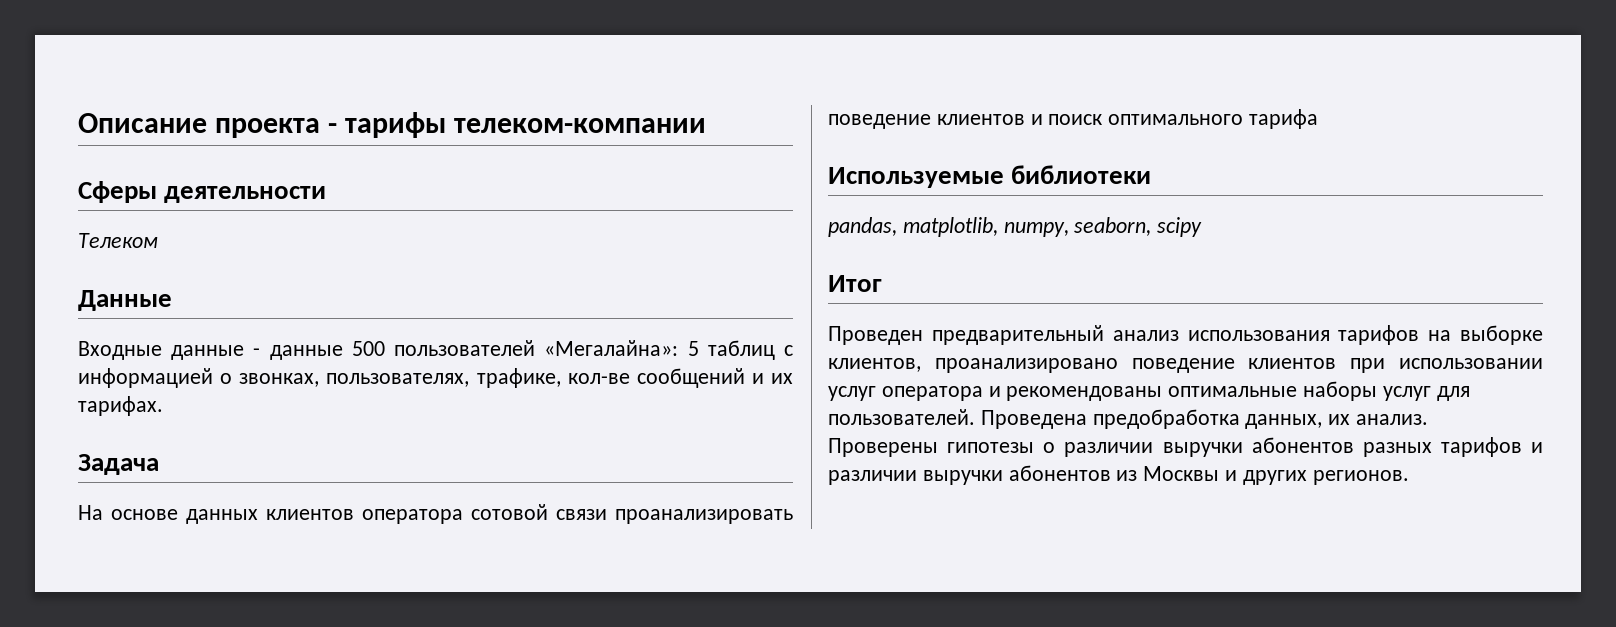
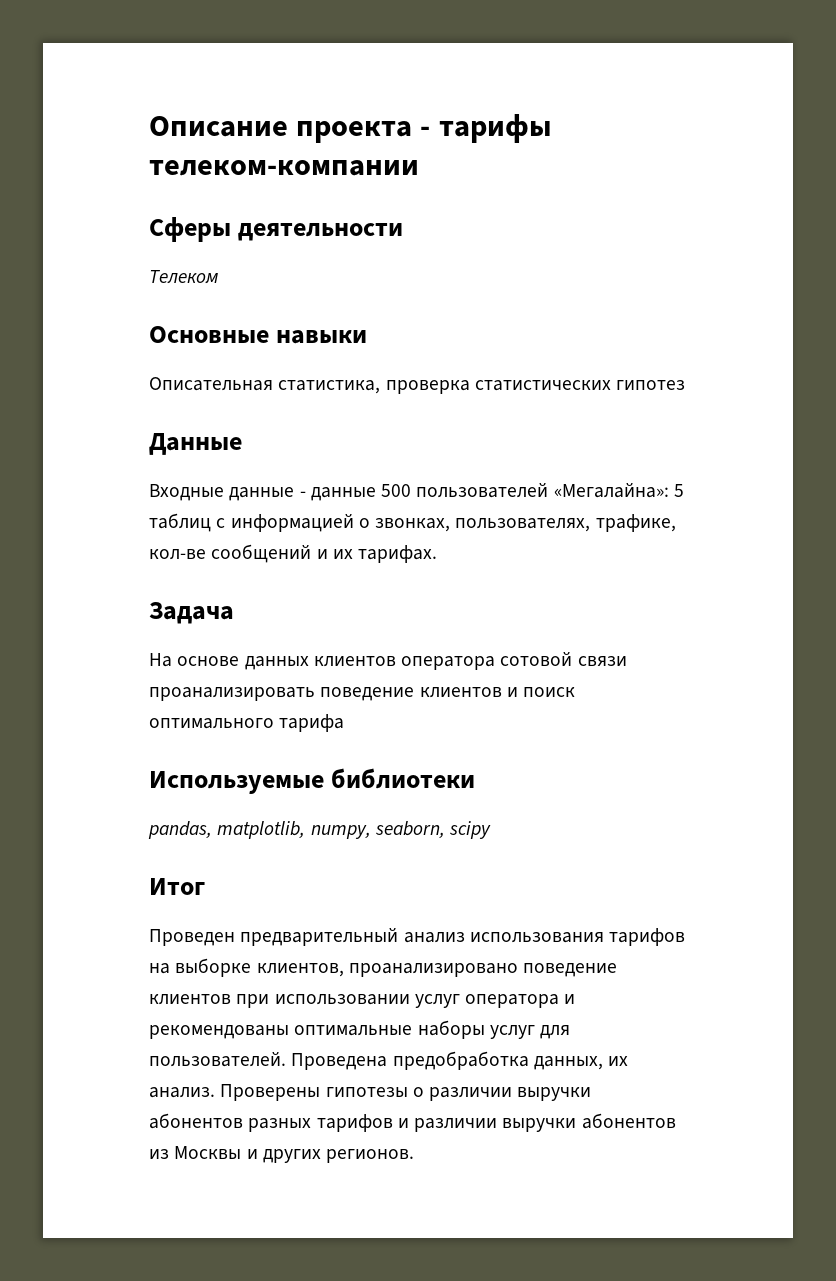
+ Основные навыки
+ Описательная статистика, проверка статистических гипотез

